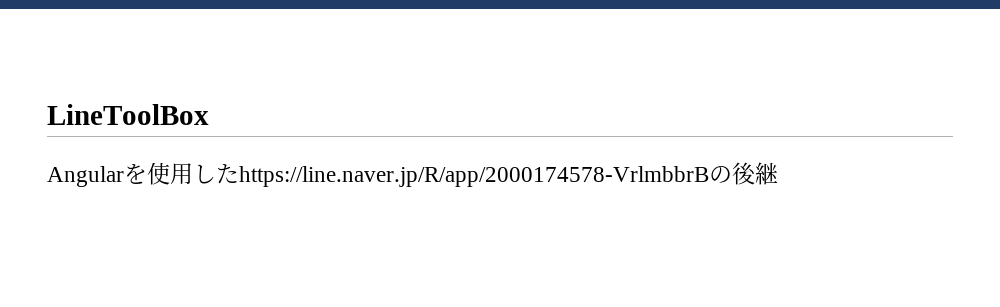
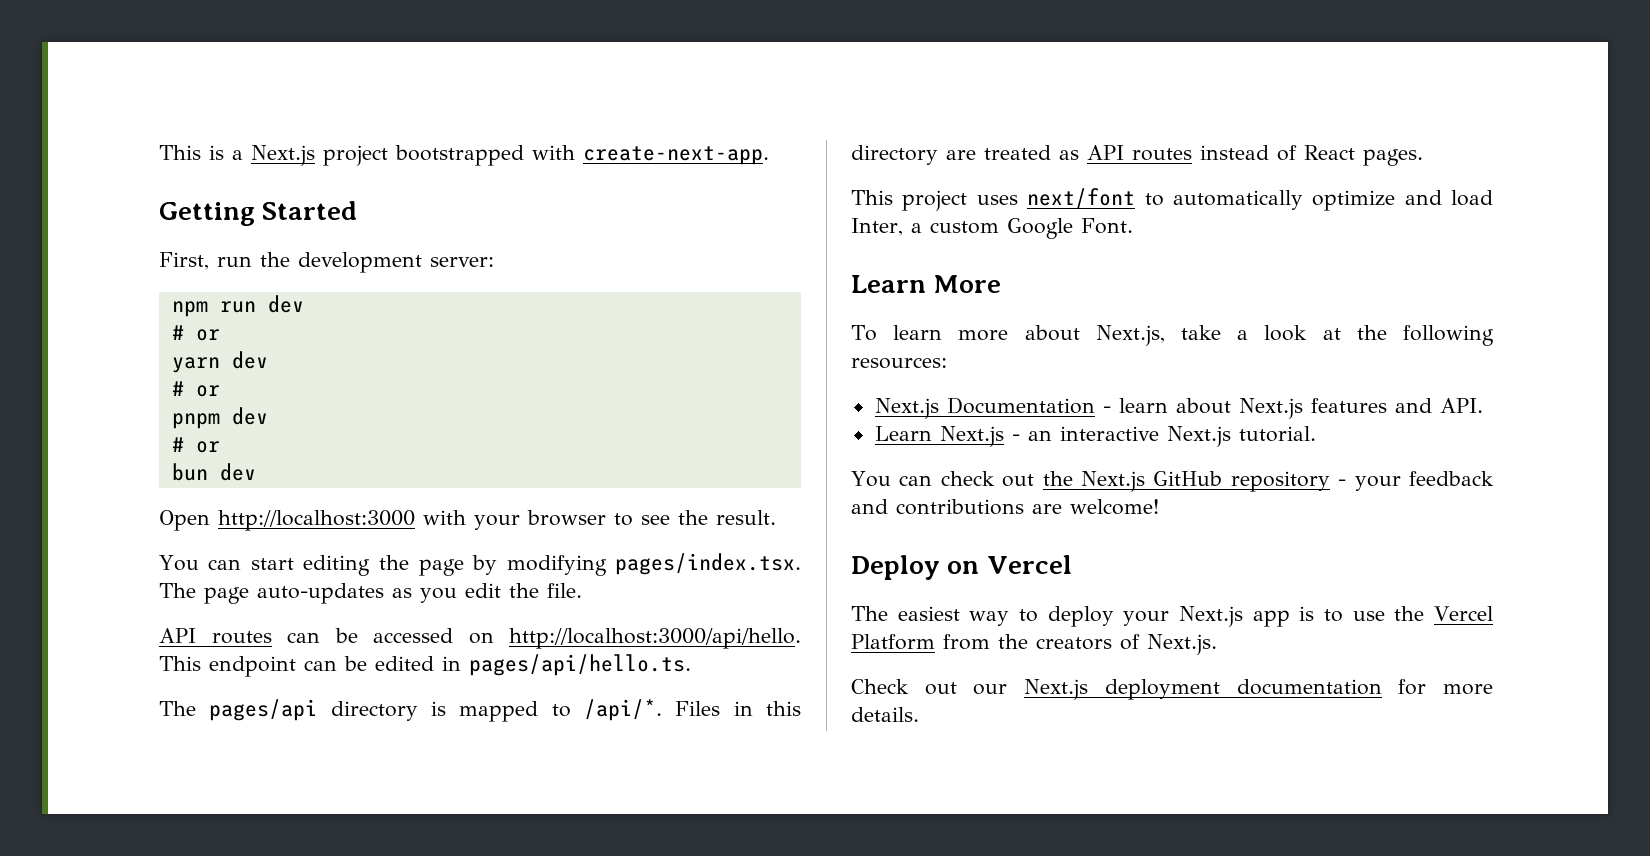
- LineToolBox
- Angularを使用したhttps://line.naver.jp/R/app/2000174578-VrlmbbrBの後継
+ This is a Next.js project bootstrapped with create-next-app.
+ Getting Started
+ First, run the development server:
+ npm run dev
+ # or
+ yarn dev
+ # or
+ pnpm dev
+ # or
+ bun dev
+ Open http://localhost:3000 with your browser to see the result.
+ You can start editing the page by modifying pages/index.tsx. The page auto-updates as you edit the file.
+ API routes can be accessed on http://localhost:3000/api/hello. This endpoint can be edited in pages/api/hello.ts.
+ The pages/api directory is mapped to /api/*. Files in this directory are treated as API routes instead of React pages.
+ This project uses next/font to automatically optimize and load Inter, a custom Google Font.
+ Learn More
+ To learn more about Next.js, take a look at the following resources:
+ Next.js Documentation - learn about Next.js features and API.
+ Learn Next.js - an interactive Next.js tutorial.
+ You can check out the Next.js GitHub repository - your feedback and contributions are welcome!
+ Deploy on Vercel
+ The easiest way to deploy your Next.js app is to use the Vercel Platform from the creators of Next.js.
+ Check out our Next.js deployment documentation for more details.

